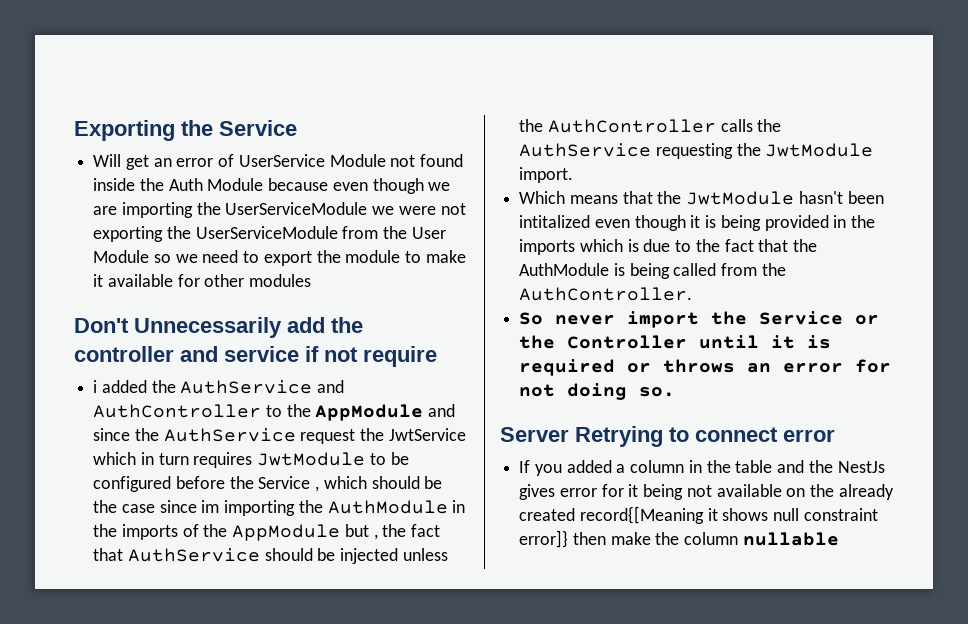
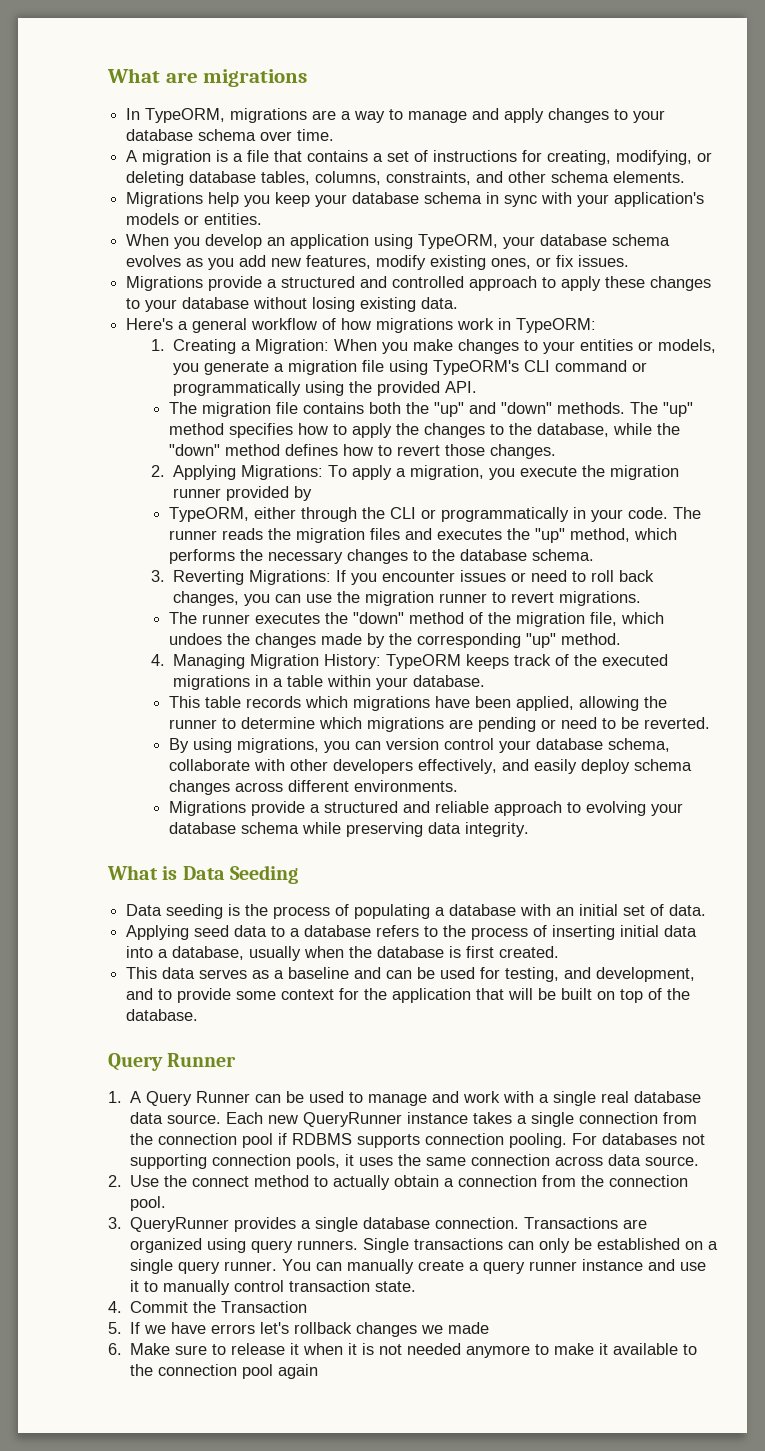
- Exporting the Service
- Will get an error of UserService Module not found inside the Auth Module because even though we are importing the UserServiceModule we were not exporting the UserServiceModule from the User Module so we need to export the module to make it available for other modules
- Don't Unnecessarily add the controller and service if not require
- i added the AuthService and AuthController to the AppModule and since the AuthService request the JwtService which in turn requires JwtModule to be configured before the Service , which should be the case since im importing the AuthModule in the imports of the AppModule but , the fact that AuthService should be injected unless the AuthController calls the AuthService requesting the JwtModule import.
- Which means that the JwtModule hasn't been intitalized even though it is being provided in the imports which is due to the fact that the AuthModule is being called from the AuthController.
- So never import the Service or the Controller until it is required or throws an error for not doing so.
- Server Retrying to connect error
- If you added a column in the table and the NestJs gives error for it being not available on the already created record{[Meaning it shows null constraint error]} then make the column nullable
+ What are migrations
+ In TypeORM, migrations are a way to manage and apply changes to your database schema over time.
+ A migration is a file that contains a set of instructions for creating, modifying, or deleting database tables, columns, constraints, and other schema elements.
+ Migrations help you keep your database schema in sync with your application's models or entities.
+ When you develop an application using TypeORM, your database schema evolves as you add new features, modify existing ones, or fix issues.
+ Migrations provide a structured and controlled approach to apply these changes to your database without losing existing data.
+ Here's a general workflow of how migrations work in TypeORM:
+ 1. Creating a Migration: When you make changes to your entities or models, you generate a migration file using TypeORM's CLI command or programmatically using the provided API.
+ The migration file contains both the "up" and "down" methods. The "up" method specifies how to apply the changes to the database, while the "down" method defines how to revert those changes.
+ 2. Applying Migrations: To apply a migration, you execute the migration runner provided by
+ TypeORM, either through the CLI or programmatically in your code. The runner reads the migration files and executes the "up" method, which performs the necessary changes to the database schema.
+ 3. Reverting Migrations: If you encounter issues or need to roll back changes, you can use the migration runner to revert migrations.
+ The runner executes the "down" method of the migration file, which undoes the changes made by the corresponding "up" method.
+ 4. Managing Migration History: TypeORM keeps track of the executed migrations in a table within your database.
+ This table records which migrations have been applied, allowing the runner to determine which migrations are pending or need to be reverted.
+ By using migrations, you can version control your database schema, collaborate with other developers effectively, and easily deploy schema changes across different environments.
+ Migrations provide a structured and reliable approach to evolving your database schema while preserving data integrity.
+ What is Data Seeding
+ Data seeding is the process of populating a database with an initial set of data.
+ Applying seed data to a database refers to the process of inserting initial data into a database, usually when the database is first created.
+ This data serves as a baseline and can be used for testing, and development, and to provide some context for the application that will be built on top of the database.
+ Query Runner
+ 1. A Query Runner can be used to manage and work with a single real database data source. Each new QueryRunner instance takes a single connection from the connection pool if RDBMS supports connection pooling. For databases not supporting connection pools, it uses the same connection across data source.
+ 2. Use the connect method to actually obtain a connection from the connection pool.
+ 3. QueryRunner provides a single database connection. Transactions are organized using query runners. Single transactions can only be established on a single query runner. You can manually create a query runner instance and use it to manually control transaction state.
+ 4. Commit the Transaction
+ 5. If we have errors let's rollback changes we made
+ 6. Make sure to release it when it is not needed anymore to make it available to the connection pool again

